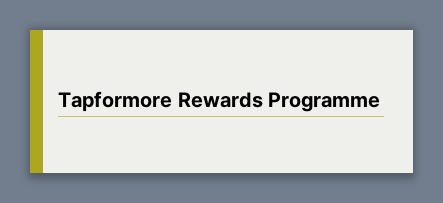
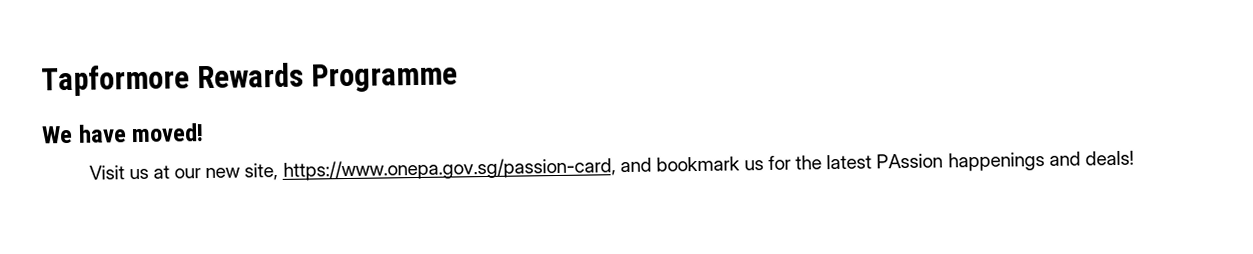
+ We have moved!
+ Visit us at our new site, https://www.onepa.gov.sg/passion-card, and bookmark us for the latest PAssion happenings and deals!

